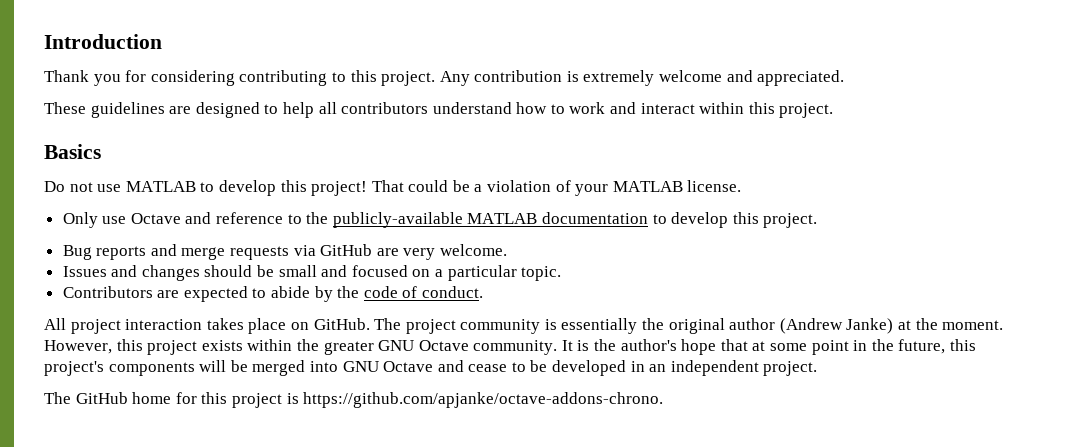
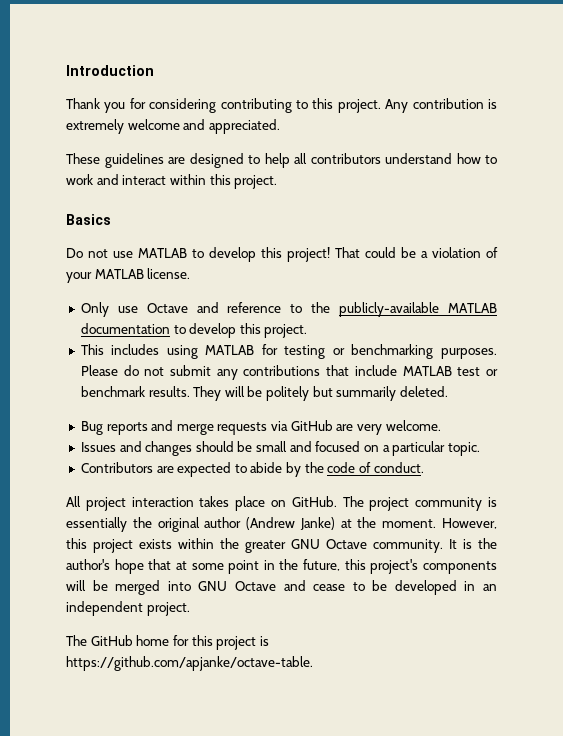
+ This includes using MATLAB for testing or benchmarking purposes. Please do not submit any contributions that include MATLAB test or benchmark results. They will be politely but summarily deleted.
- The GitHub home for this project is https://github.com/apjanke/octave-addons-chrono.
+ The GitHub home for this project is https://github.com/apjanke/octave-table.

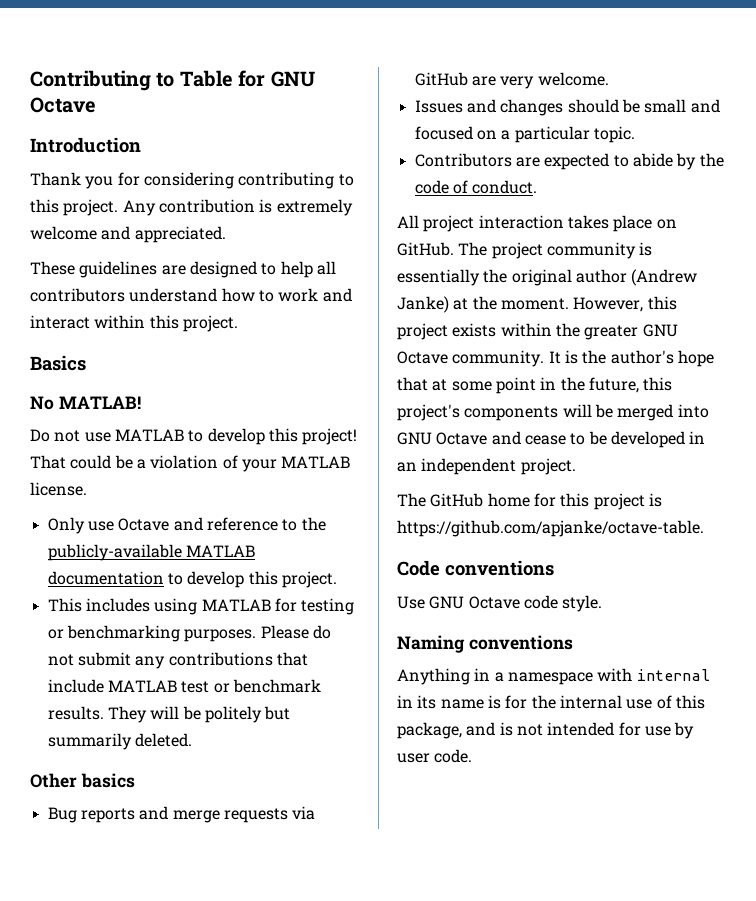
+ Contributing to Table for GNU Octave
+ No MATLAB!
+ Other basics
+ Code conventions
+ Use GNU Octave code style.
+ Naming conventions
+ Anything in a namespace with internal in its name is for the internal use of this package, and is not intended for use by user code.

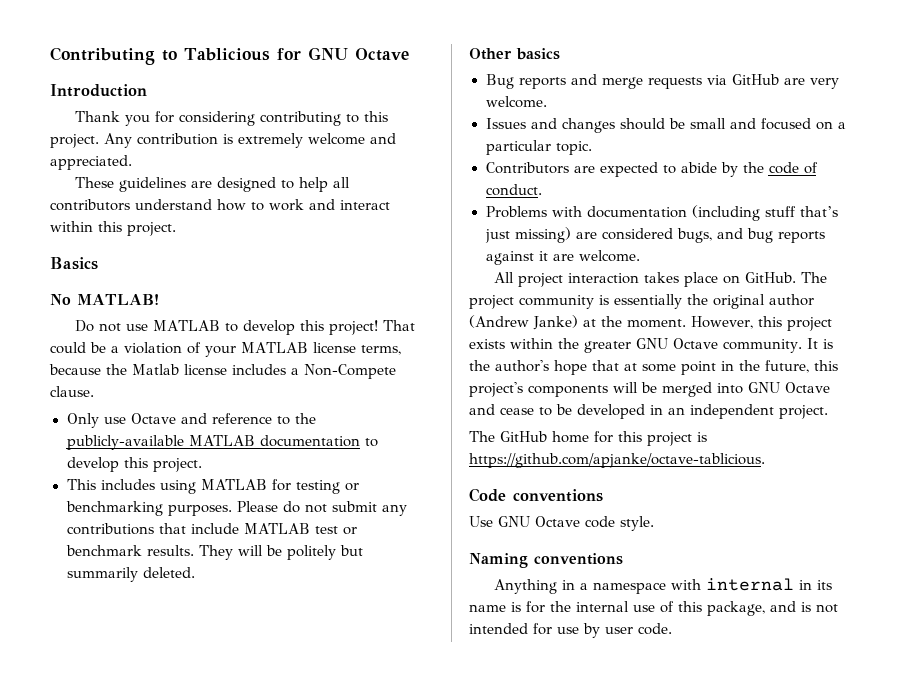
- Contributing to Table for GNU Octave
+ Contributing to Tablicious for GNU Octave
- That could be a violation of your MATLAB license.
+ That could be a violation of your MATLAB license terms, because the Matlab license includes a Non-Compete clause.
+ Problems with documentation (including stuff that’s just missing) are considered bugs, and bug reports against it are welcome.
- The GitHub home for this project is https://github.com/apjanke/octave-table.
+ The GitHub home for this project is https://github.com/apjanke/octave-tablicious.

